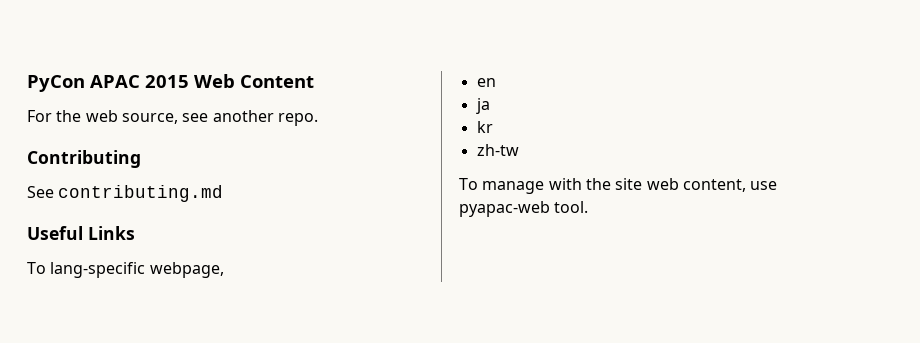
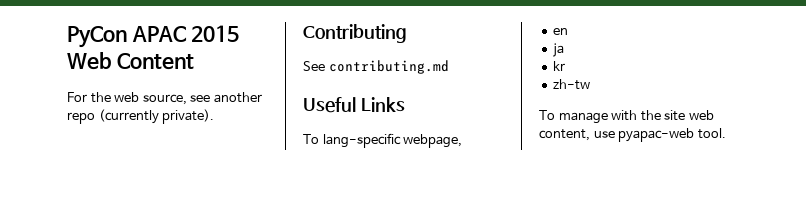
- For the web source, see another repo.
+ For the web source, see another repo (currently private).

